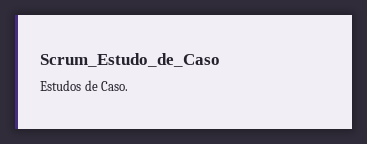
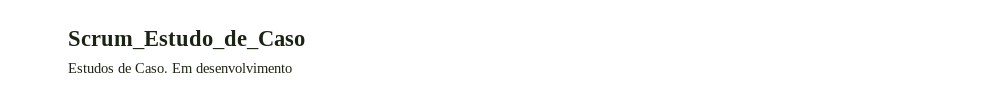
+ Em desenvolvimento

